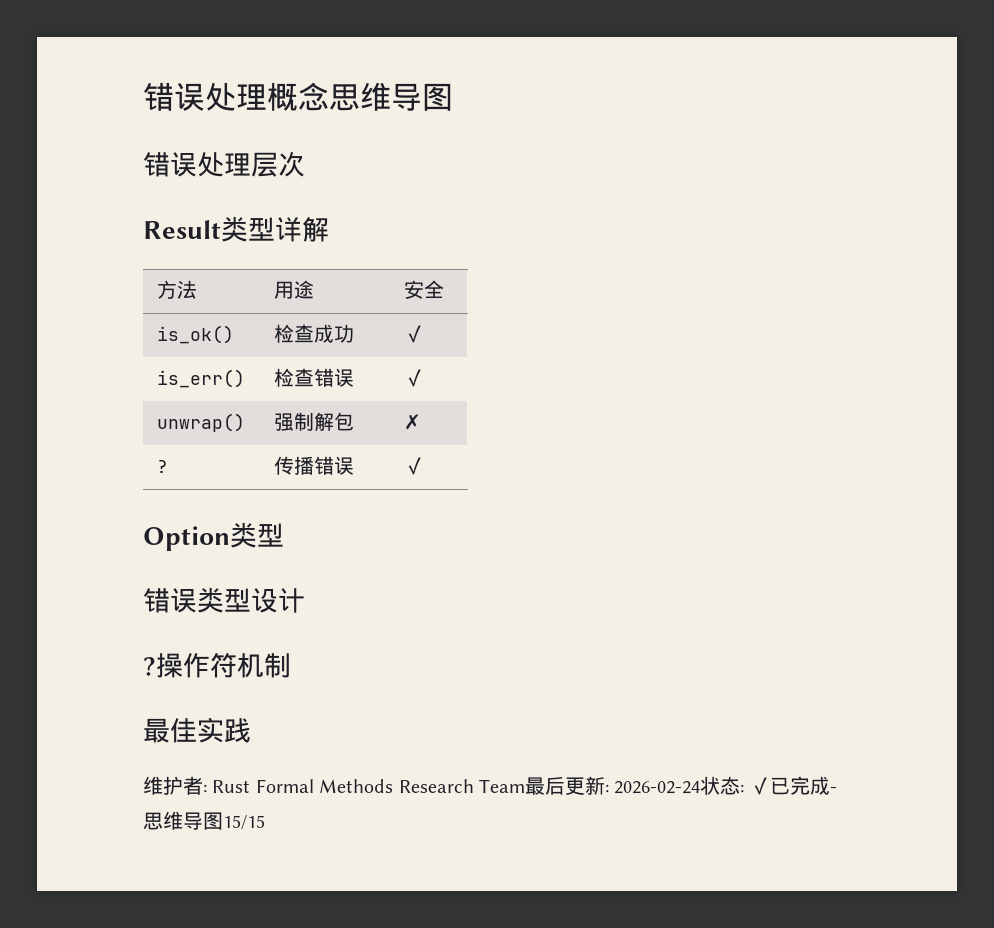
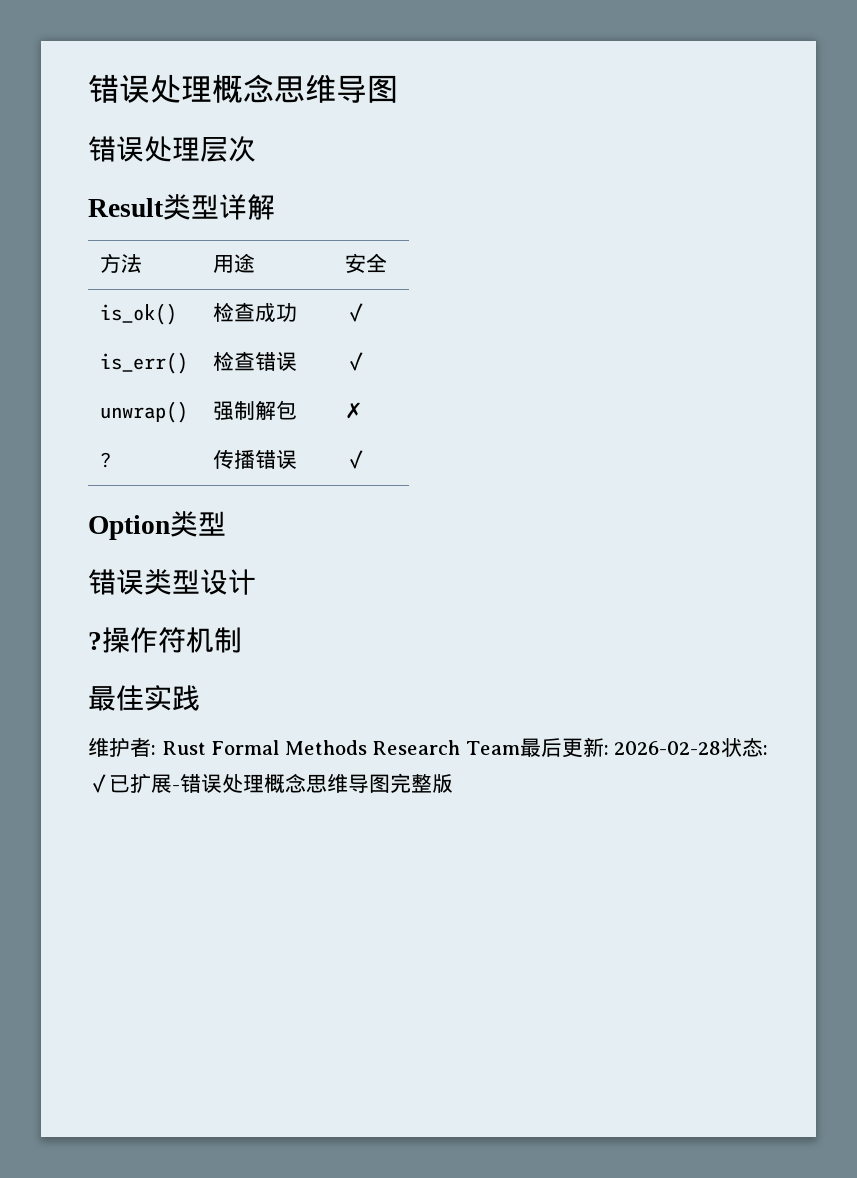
- 维护者: Rust Formal Methods Research Team最后更新: 2026-02-24状态: ✓已完成-思维导图15/15
+ 维护者: Rust Formal Methods Research Team最后更新: 2026-02-28状态: ✓已扩展-错误处理概念思维导图完整版

